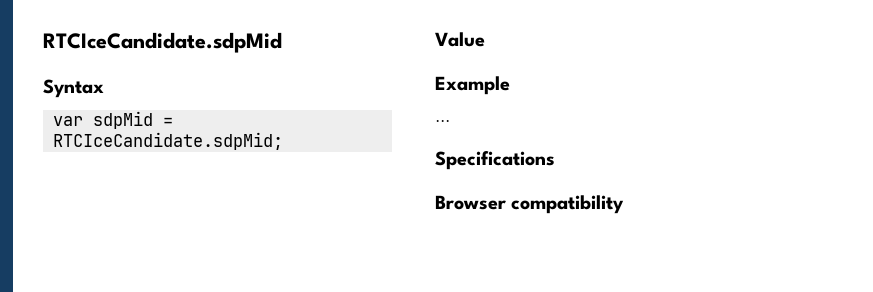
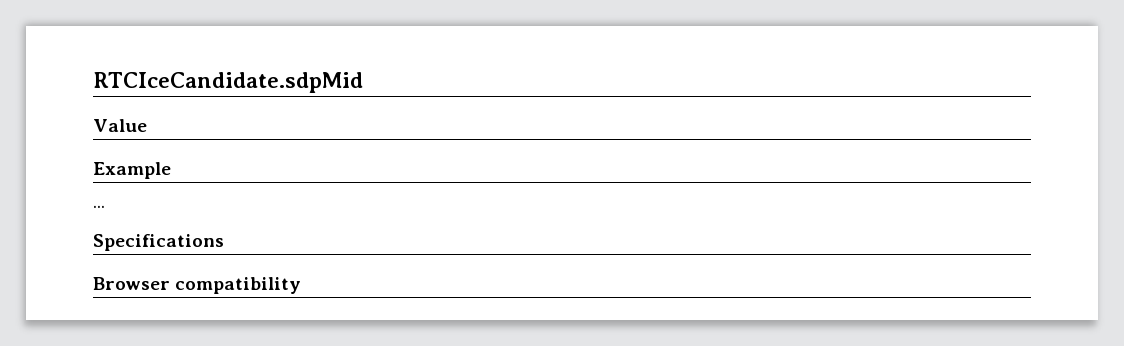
- Syntax
- var sdpMid = RTCIceCandidate.sdpMid;

